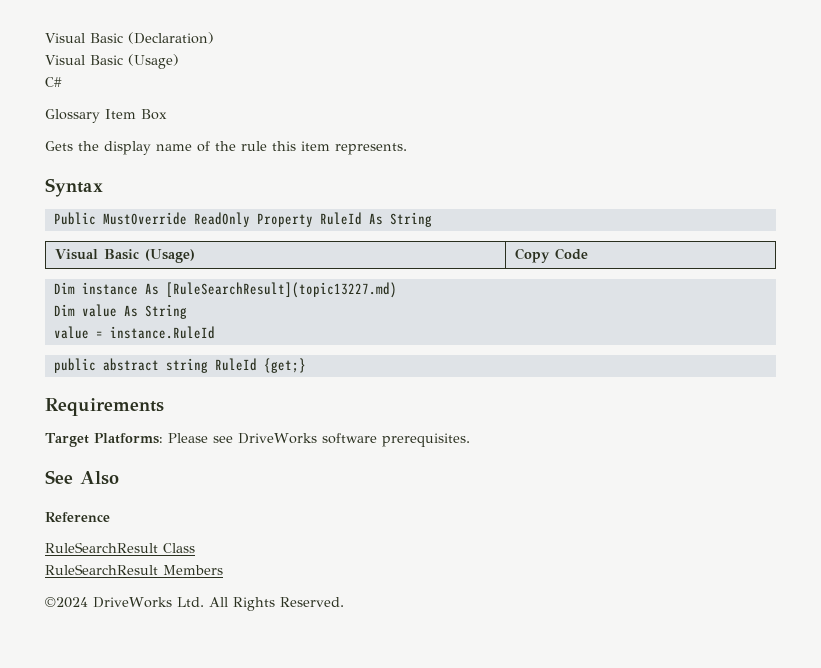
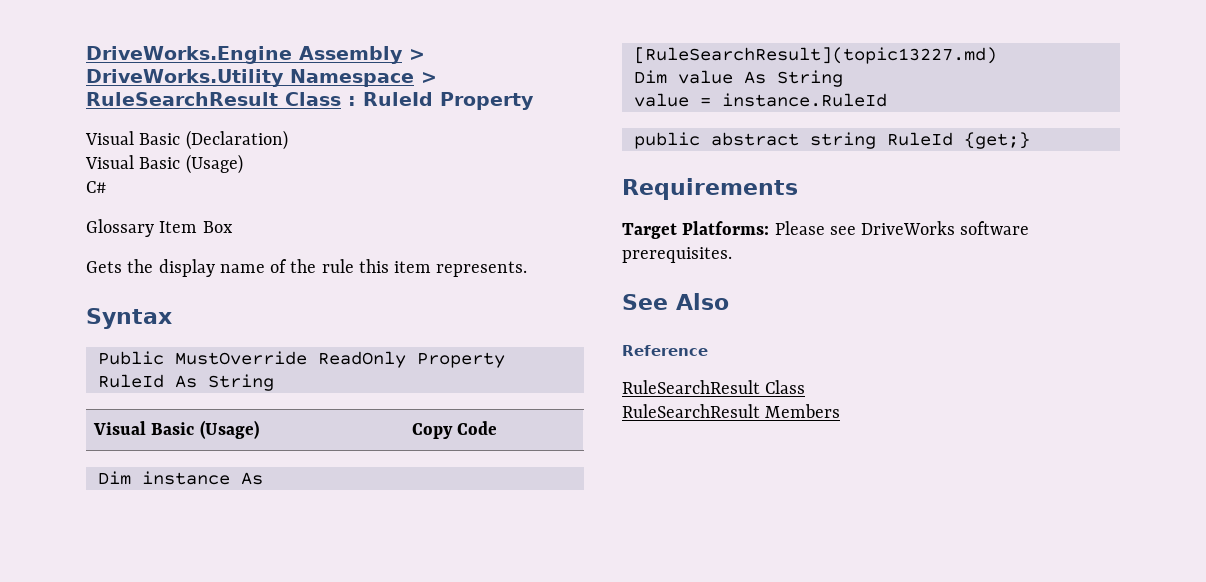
+ DriveWorks.Engine Assembly > DriveWorks.Utility Namespace > RuleSearchResult Class : RuleId Property
- ©2024 DriveWorks Ltd. All Rights Reserved.

